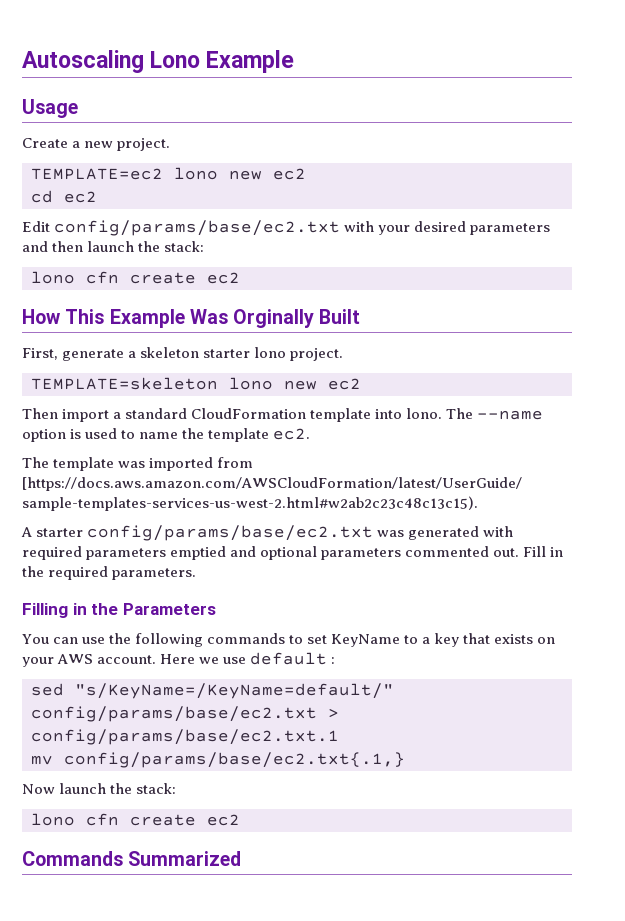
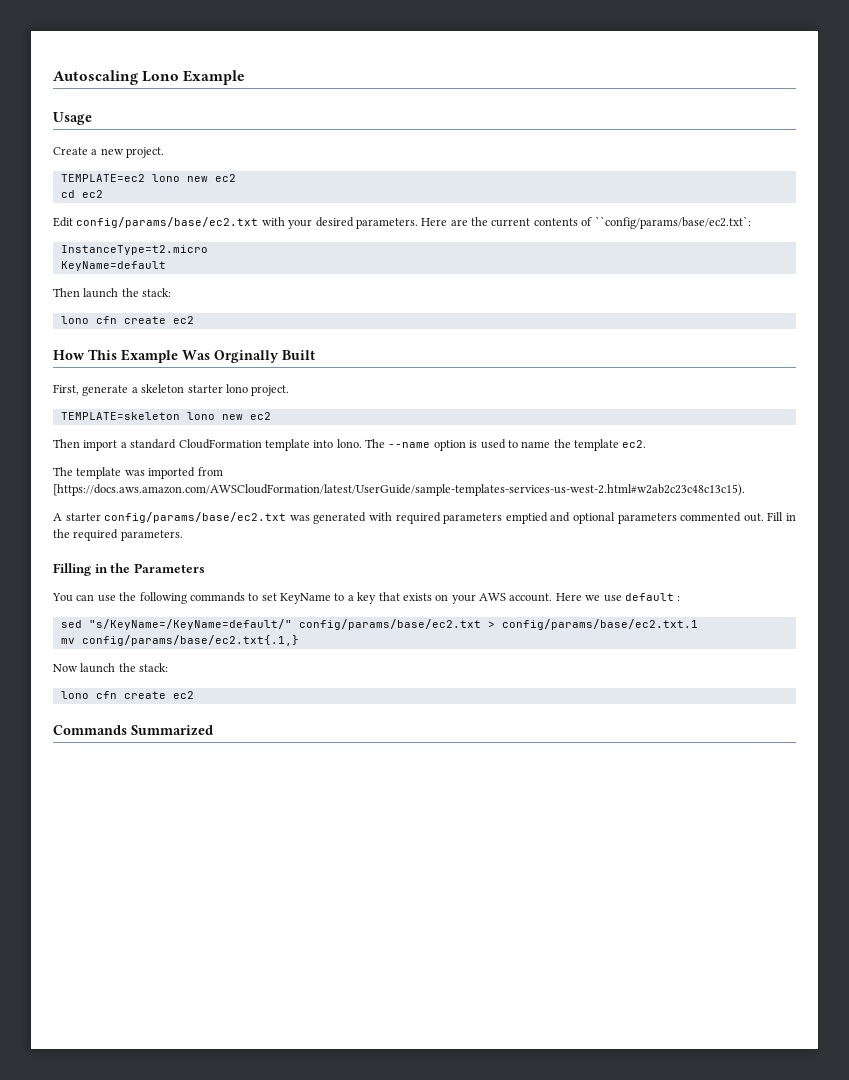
- Edit config/params/base/ec2.txt with your desired parameters and then launch the stack:
+ Edit config/params/base/ec2.txt with your desired parameters. Here are the current contents of ``config/params/base/ec2.txt`:
+ InstanceType=t2.micro
+ KeyName=default
+ Then launch the stack:

